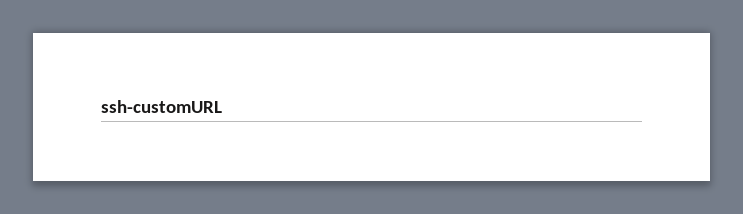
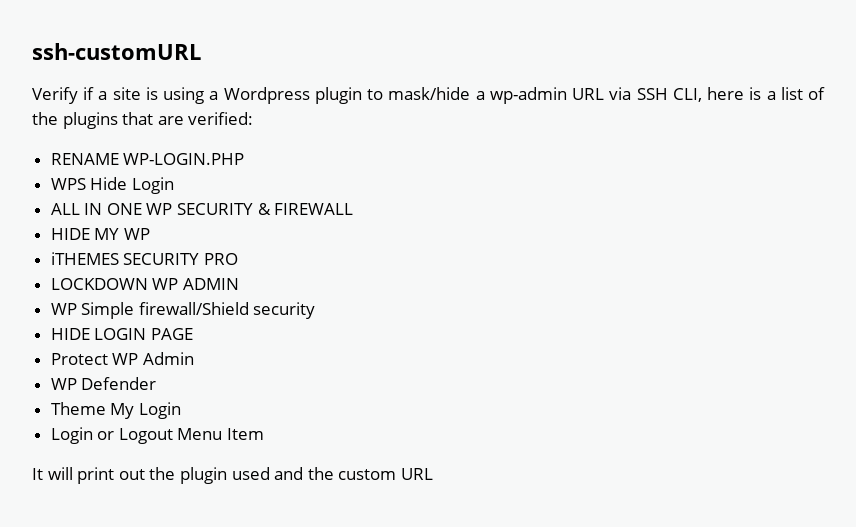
+ Verify if a site is using a Wordpress plugin to mask/hide a wp-admin URL via SSH CLI, here is a list of the plugins that are verified:
+ RENAME WP-LOGIN.PHP
+ WPS Hide Login
+ ALL IN ONE WP SECURITY & FIREWALL
+ HIDE MY WP
+ iTHEMES SECURITY PRO
+ LOCKDOWN WP ADMIN
+ WP Simple firewall/Shield security
+ HIDE LOGIN PAGE
+ Protect WP Admin
+ WP Defender
+ Theme My Login
+ Login or Logout Menu Item
+ It will print out the plugin used and the custom URL

